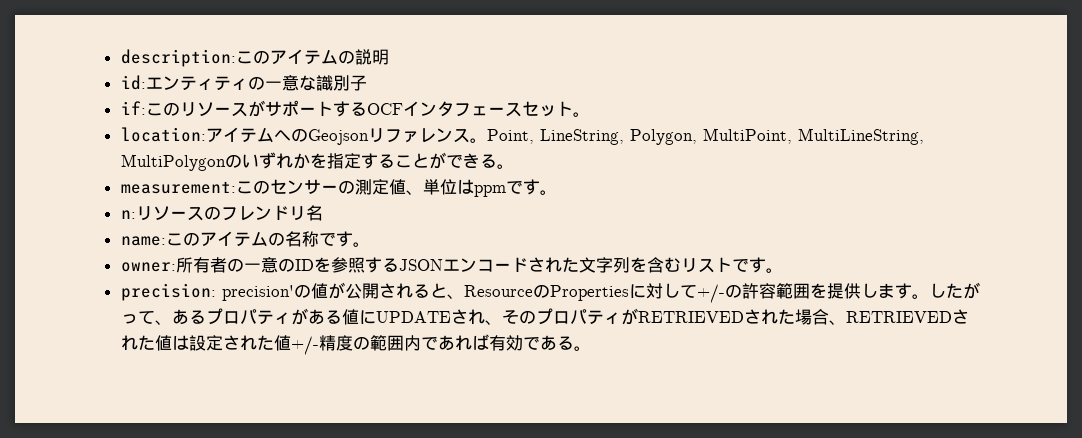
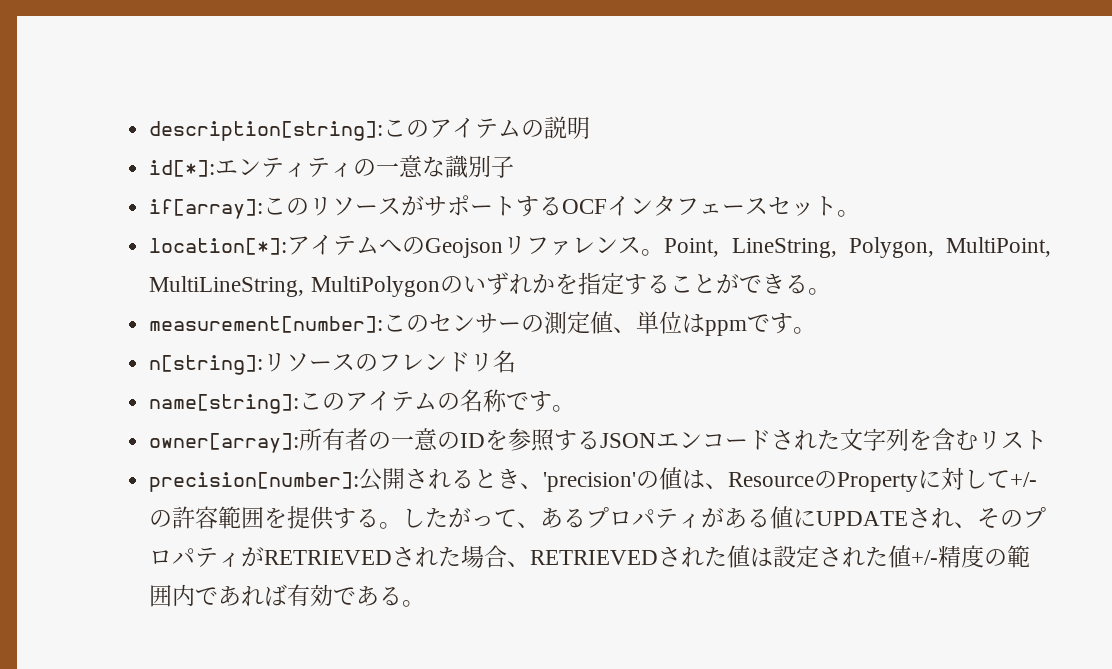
- description:このアイテムの説明
+ description[string]:このアイテムの説明
- id:エンティティの一意な識別子
+ id[*]:エンティティの一意な識別子
- if:このリソースがサポートするOCFインタフェースセット。
+ if[array]:このリソースがサポートするOCFインタフェースセット。
- location:アイテムへのGeojsonリファレンス。
+ location[*]:アイテムへのGeojsonリファレンス。
- measurement:このセンサーの測定値、単位はppmです。
+ measurement[number]:このセンサーの測定値、単位はppmです。
- n:リソースのフレンドリ名
+ n[string]:リソースのフレンドリ名
- name:このアイテムの名称です。
+ name[string]:このアイテムの名称です。
- owner:所有者の一意のIDを参照するJSONエンコードされた文字列を含むリストです。
- precision: precision'の値が公開されると、ResourceのPropertiesに対して+/-の許容範囲を提供します。
+ owner[array]:所有者の一意のIDを参照するJSONエンコードされた文字列を含むリスト
+ precision[number]:公開されるとき、'precision'の値は、ResourceのPropertyに対して+/-の許容範囲を提供する。

